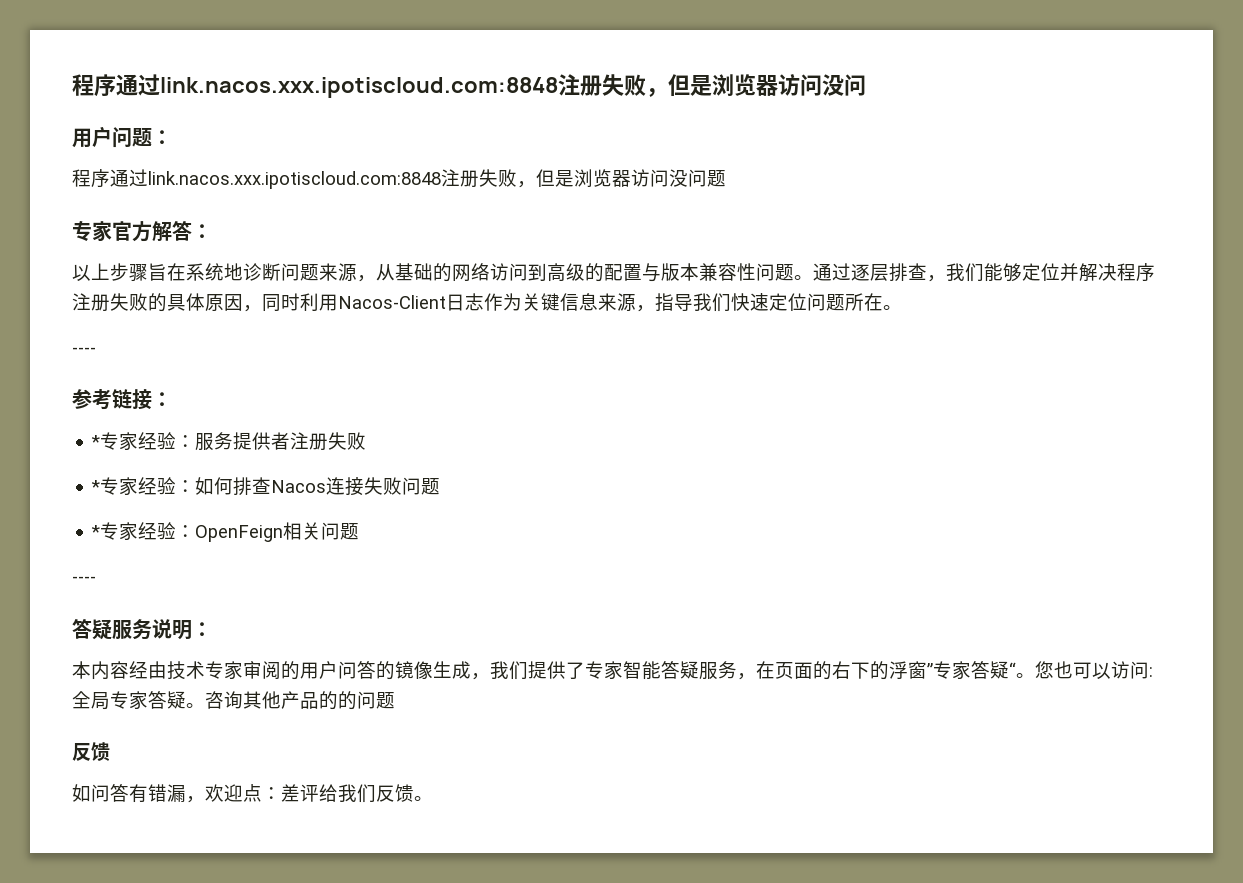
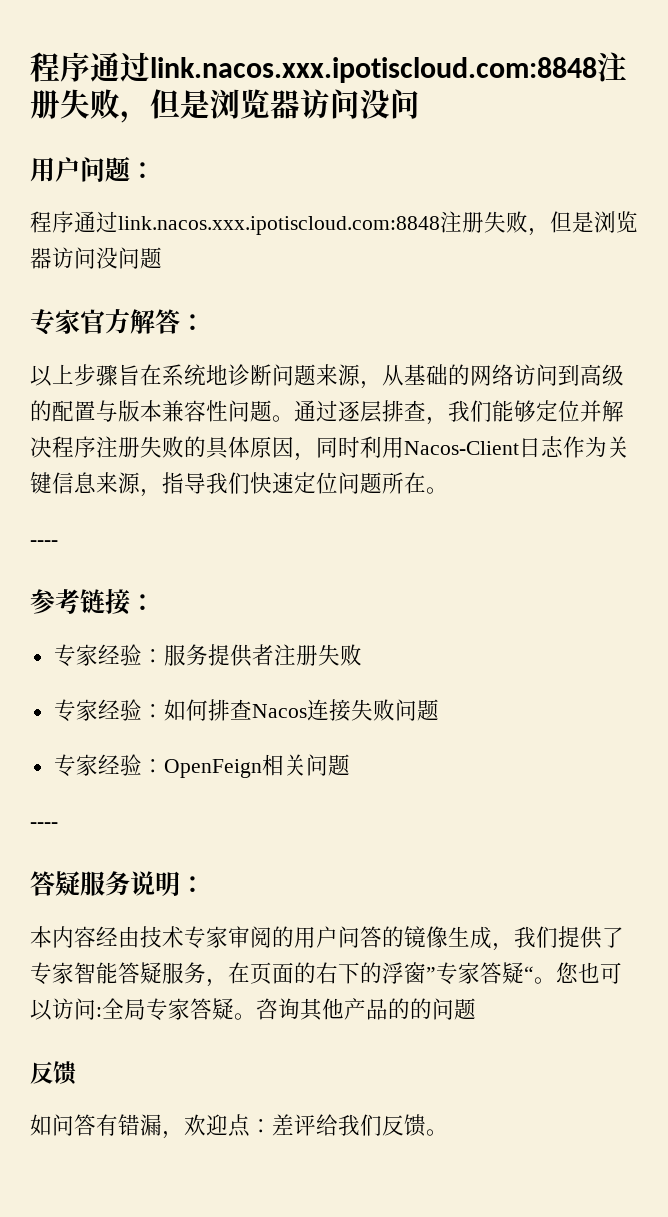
- *专家经验：服务提供者注册失败
+ 专家经验：服务提供者注册失败
- *专家经验：如何排查Nacos连接失败问题
+ 专家经验：如何排查Nacos连接失败问题
- *专家经验：OpenFeign相关问题
+ 专家经验：OpenFeign相关问题

